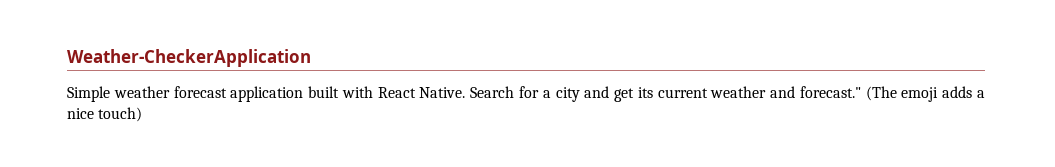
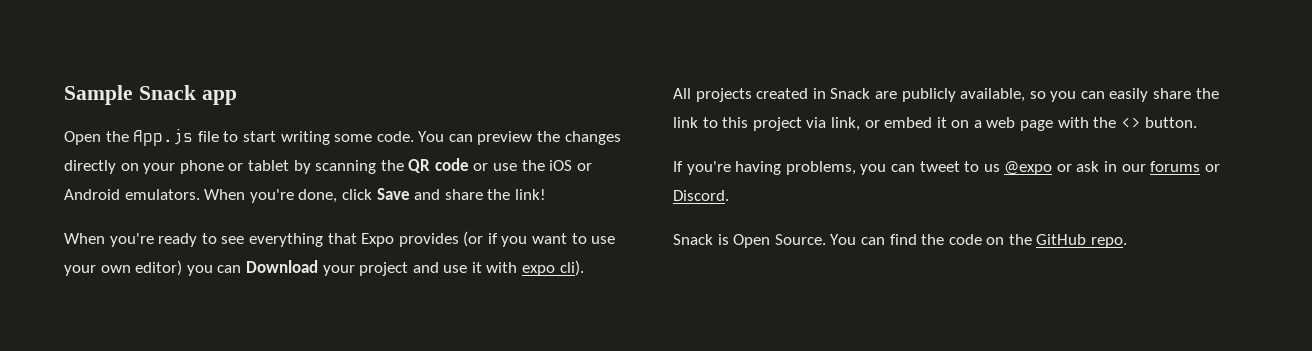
- Weather-CheckerApplication
- Simple weather forecast application built with React Native. Search for a city and get its current weather and forecast." (The emoji adds a nice touch)
+ Sample Snack app
+ Open the App.js file to start writing some code. You can preview the changes directly on your phone or tablet by scanning the QR code or use the iOS or Android emulators. When you're done, click Save and share the link!
+ When you're ready to see everything that Expo provides (or if you want to use your own editor) you can Download your project and use it with expo cli).
+ All projects created in Snack are publicly available, so you can easily share the link to this project via link, or embed it on a web page with the <> button.
+ If you're having problems, you can tweet to us @expo or ask in our forums or Discord.
+ Snack is Open Source. You can find the code on the GitHub repo.

